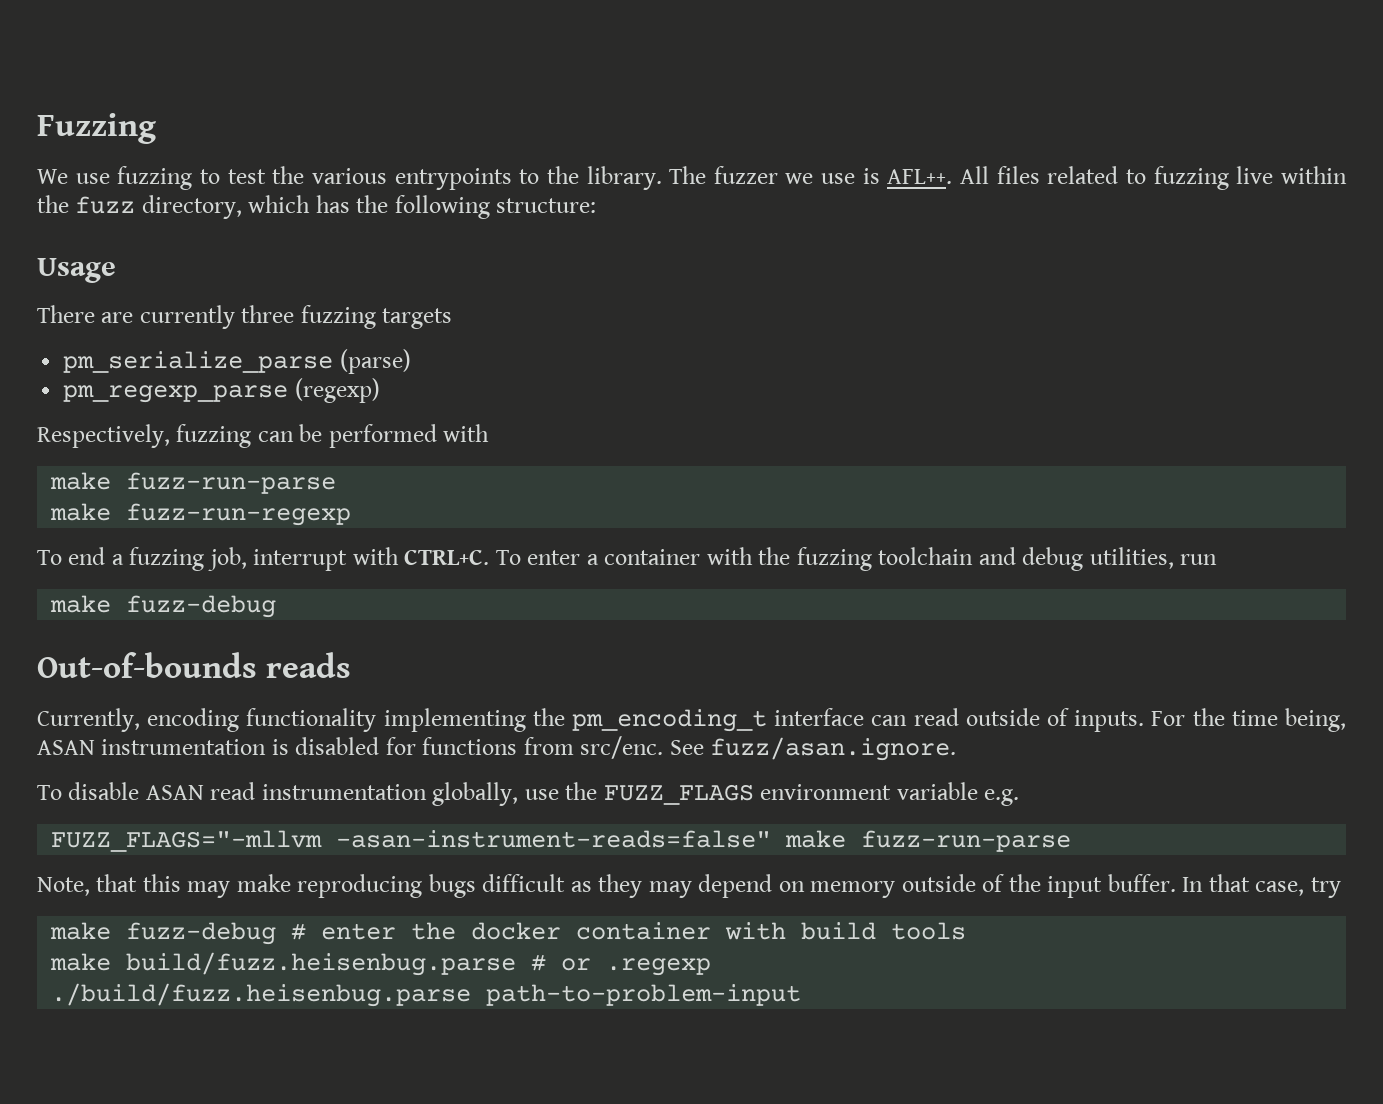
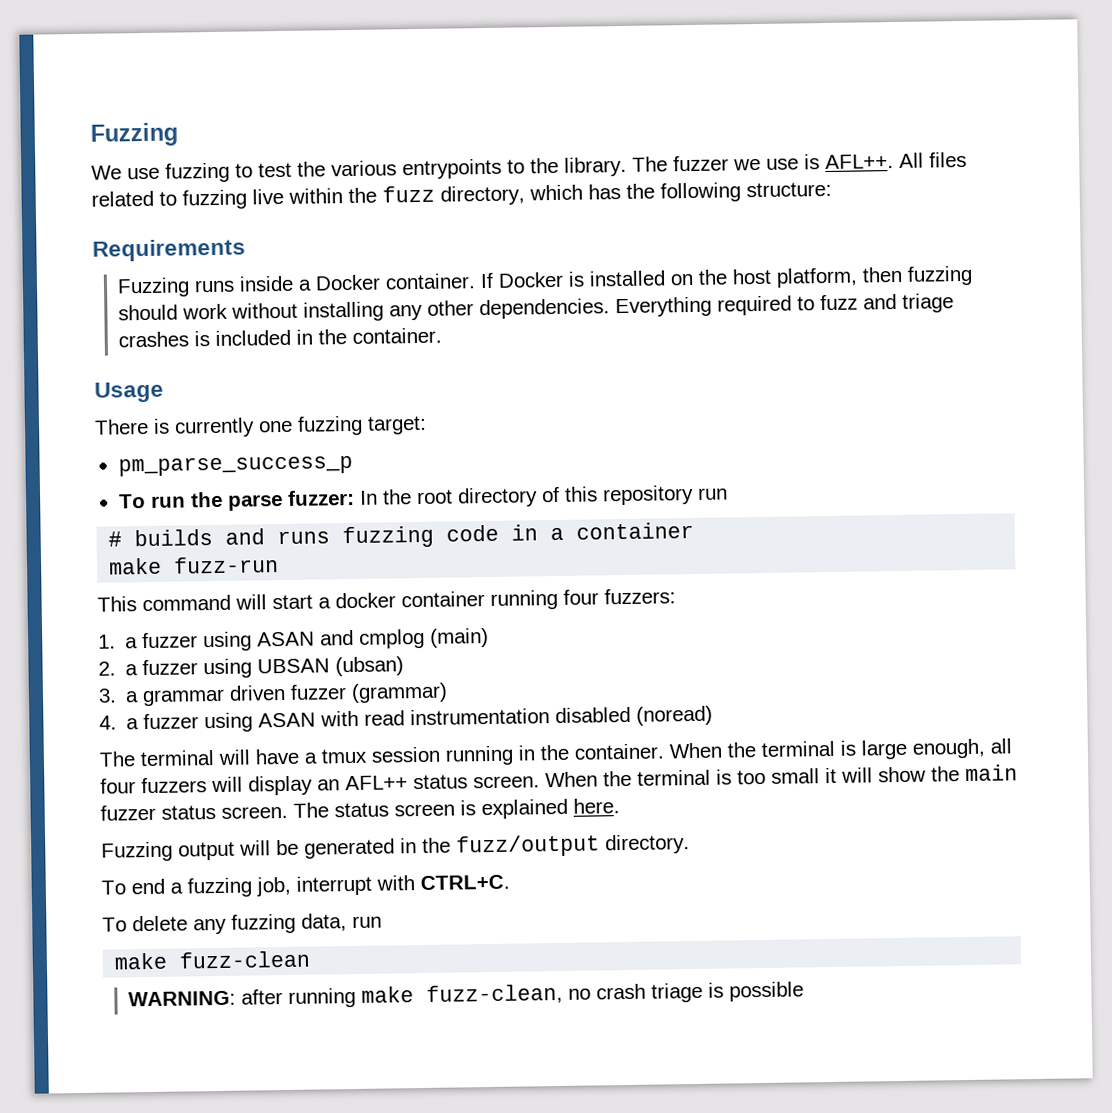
+ Requirements
+ Fuzzing runs inside a Docker container. If Docker is installed on the host platform, then fuzzing should work without installing any other dependencies. Everything required to fuzz and triage crashes is included in the container.
  Usage
- There are currently three fuzzing targets
- pm_serialize_parse (parse)
- pm_regexp_parse (regexp)
- Respectively, fuzzing can be performed with
- make fuzz-run-parse
- make fuzz-run-regexp
+ There is currently one fuzzing target:
+ pm_parse_success_p
+ To run the parse fuzzer: In the root directory of this repository run
+ # builds and runs fuzzing code in a container
+ make fuzz-run
+ This command will start a docker container running four fuzzers:
+ 1. a fuzzer using ASAN and cmplog (main)
+ 2. a fuzzer using UBSAN (ubsan)
+ 3. a grammar driven fuzzer (grammar)
+ 4. a fuzzer using ASAN with read instrumentation disabled (noread)
+ The terminal will have a tmux session running in the container. When the terminal is large enough, all four fuzzers will display an AFL++ status screen. When the terminal is too small it will show the main fuzzer status screen. The status screen is explained here.
+ Fuzzing output will be generated in the fuzz/output directory.
- To end a fuzzing job, interrupt with CTRL+C. To enter a container with the fuzzing toolchain and debug utilities, run
- make fuzz-debug
- Out-of-bounds reads
- Currently, encoding functionality implementing the pm_encoding_t interface can read outside of inputs. For the time being, ASAN instrumentation is disabled for functions from src/enc. See fuzz/asan.ignore.
- To disable ASAN read instrumentation globally, use the FUZZ_FLAGS environment variable e.g.
- FUZZ_FLAGS="-mllvm -asan-instrument-reads=false" make fuzz-run-parse
- Note, that this may make reproducing bugs difficult as they may depend on memory outside of the input buffer. In that case, try
- make fuzz-debug # enter the docker container with build tools
- make build/fuzz.heisenbug.parse # or .regexp
- ./build/fuzz.heisenbug.parse path-to-problem-input
+ To end a fuzzing job, interrupt with CTRL+C.
+ To delete any fuzzing data, run
+ make fuzz-clean
+ WARNING: after running make fuzz-clean, no crash triage is possible

